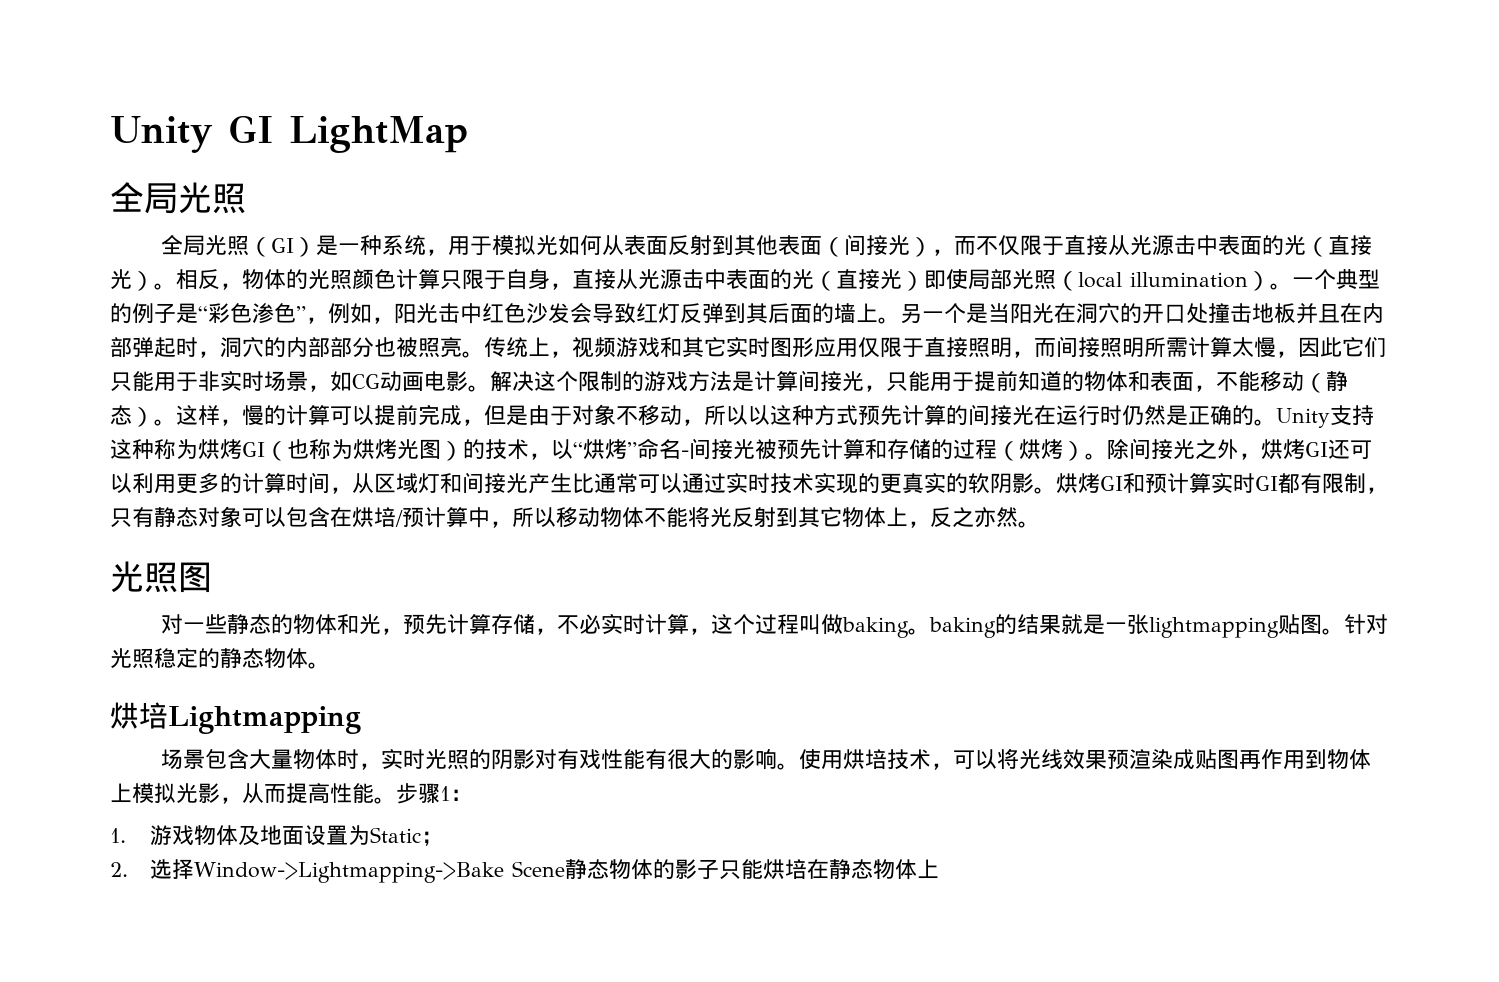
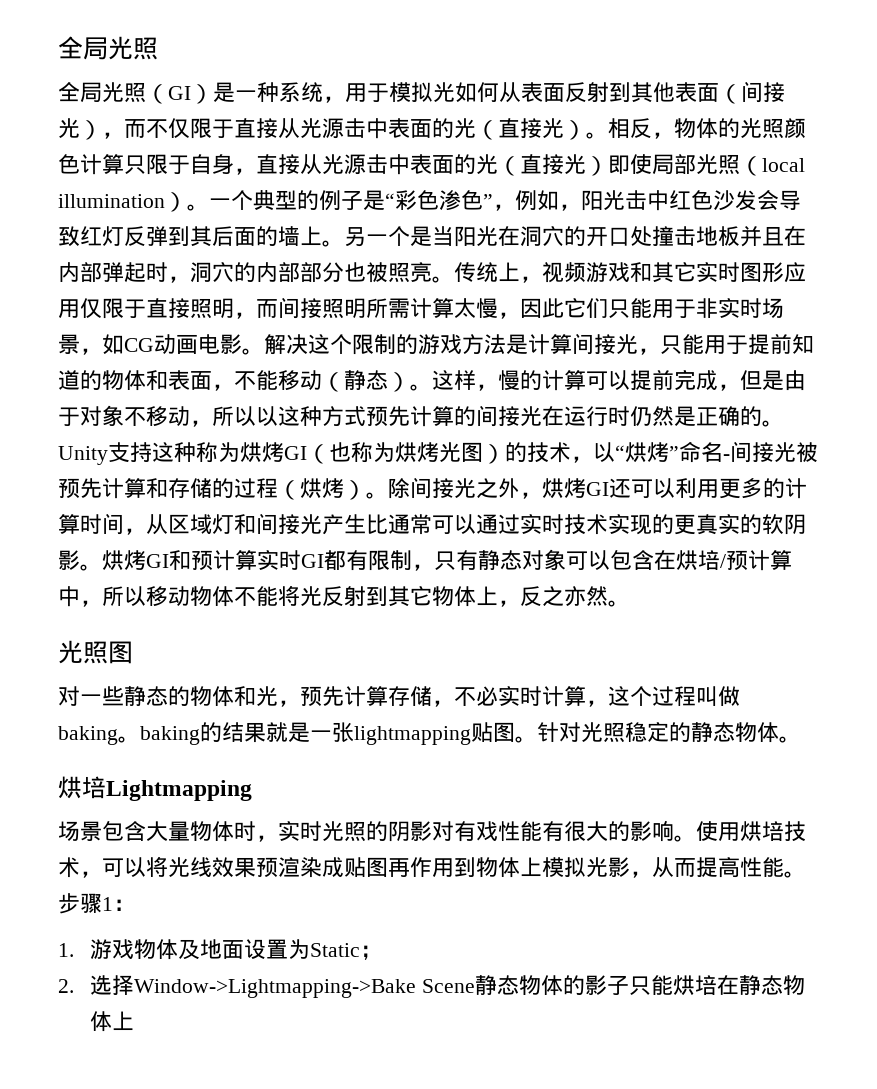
- Unity GI LightMap

